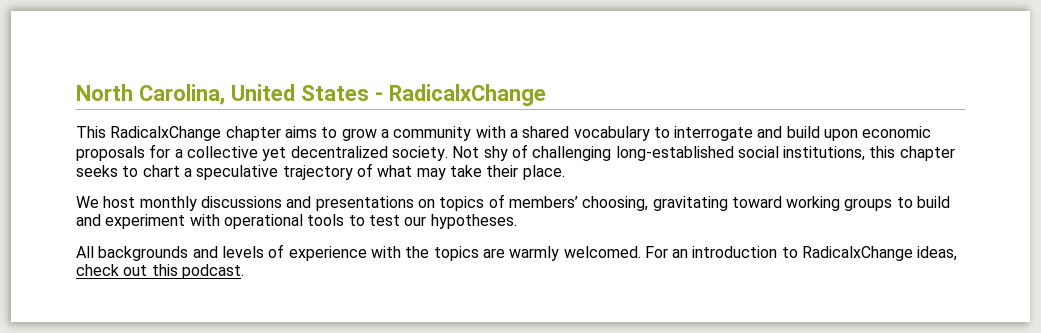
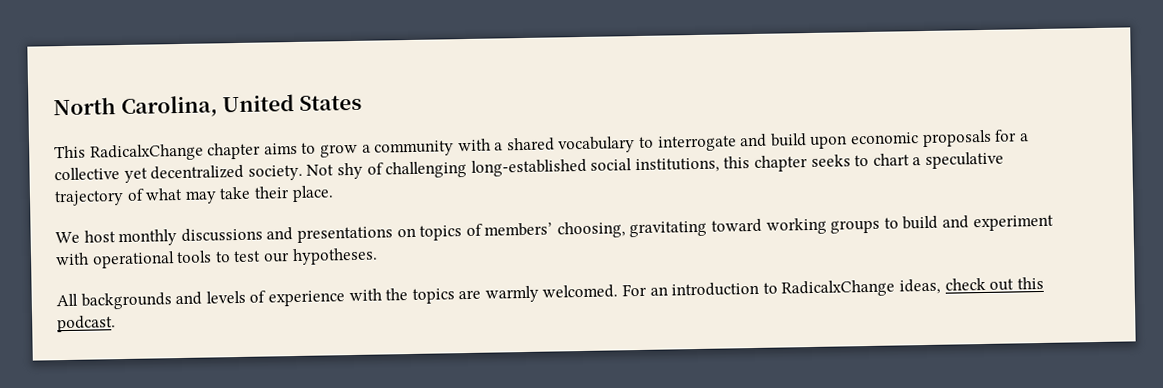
- North Carolina, United States - RadicalxChange
+ North Carolina, United States

